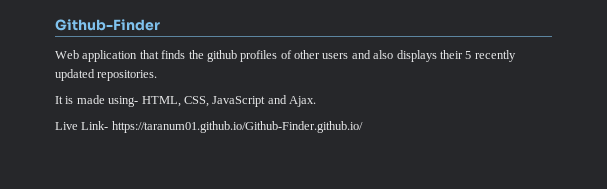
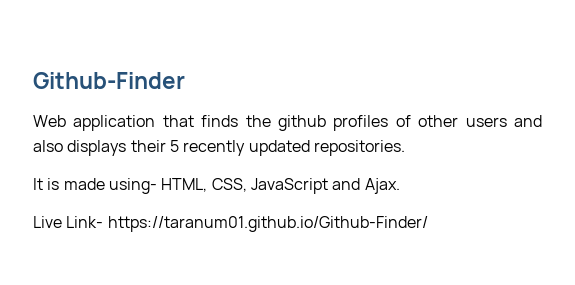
- Live Link- https://taranum01.github.io/Github-Finder.github.io/
+ Live Link- https://taranum01.github.io/Github-Finder/

